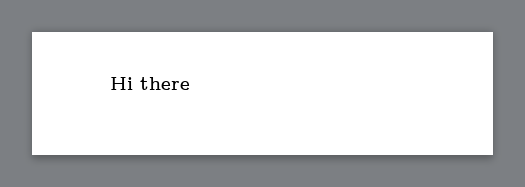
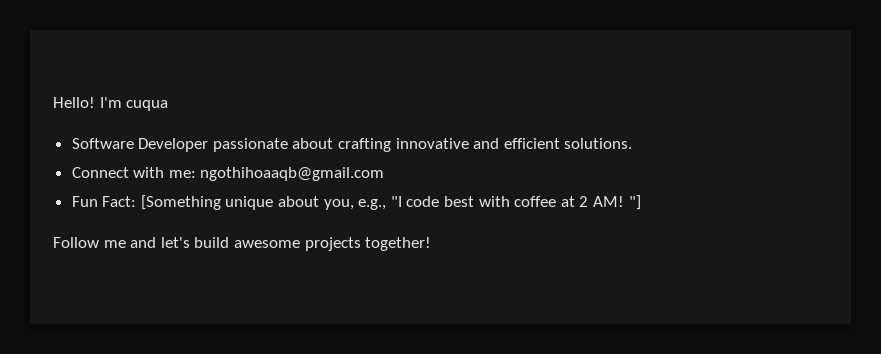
- Hi there
+ Hello! I'm cuqua
+ Software Developer passionate about crafting innovative and efficient solutions.
+ Connect with me: ngothihoaaqb@gmail.com
+ Fun Fact: [Something unique about you, e.g., "I code best with coffee at 2 AM! "]
+ Follow me and let's build awesome projects together!

